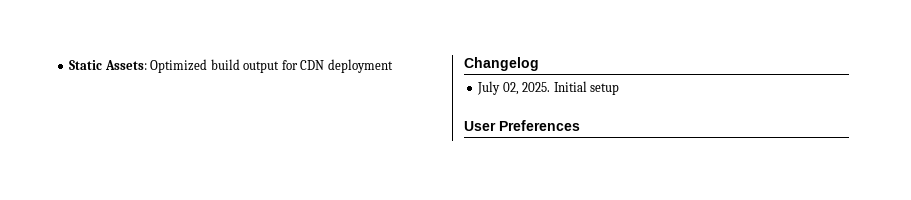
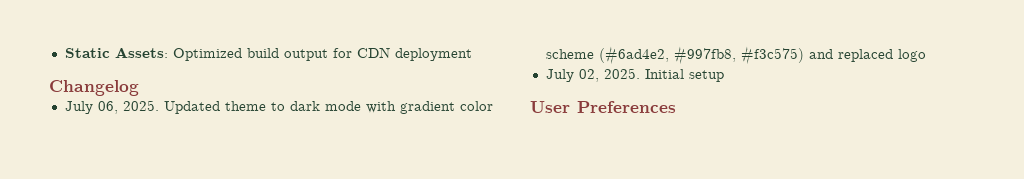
+ July 06, 2025. Updated theme to dark mode with gradient color scheme (#6ad4e2, #997fb8, #f3c575) and replaced logo

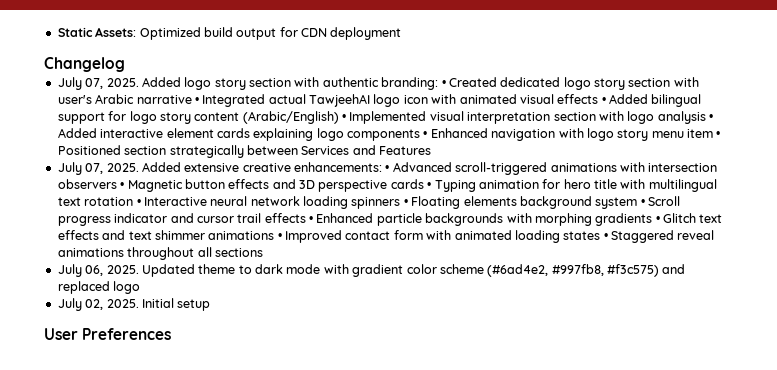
+ July 07, 2025. Added logo story section with authentic branding: • Created dedicated logo story section with user's Arabic narrative • Integrated actual TawjeehAI logo icon with animated visual effects • Added bilingual support for logo story content (Arabic/English) • Implemented visual interpretation section with logo analysis • Added interactive element cards explaining logo components • Enhanced navigation with logo story menu item • Positioned section strategically between Services and Features
+ July 07, 2025. Added extensive creative enhancements: • Advanced scroll-triggered animations with intersection observers • Magnetic button effects and 3D perspective cards • Typing animation for hero title with multilingual text rotation • Interactive neural network loading spinners • Floating elements background system • Scroll progress indicator and cursor trail effects • Enhanced particle backgrounds with morphing gradients • Glitch text effects and text shimmer animations • Improved contact form with animated loading states • Staggered reveal animations throughout all sections

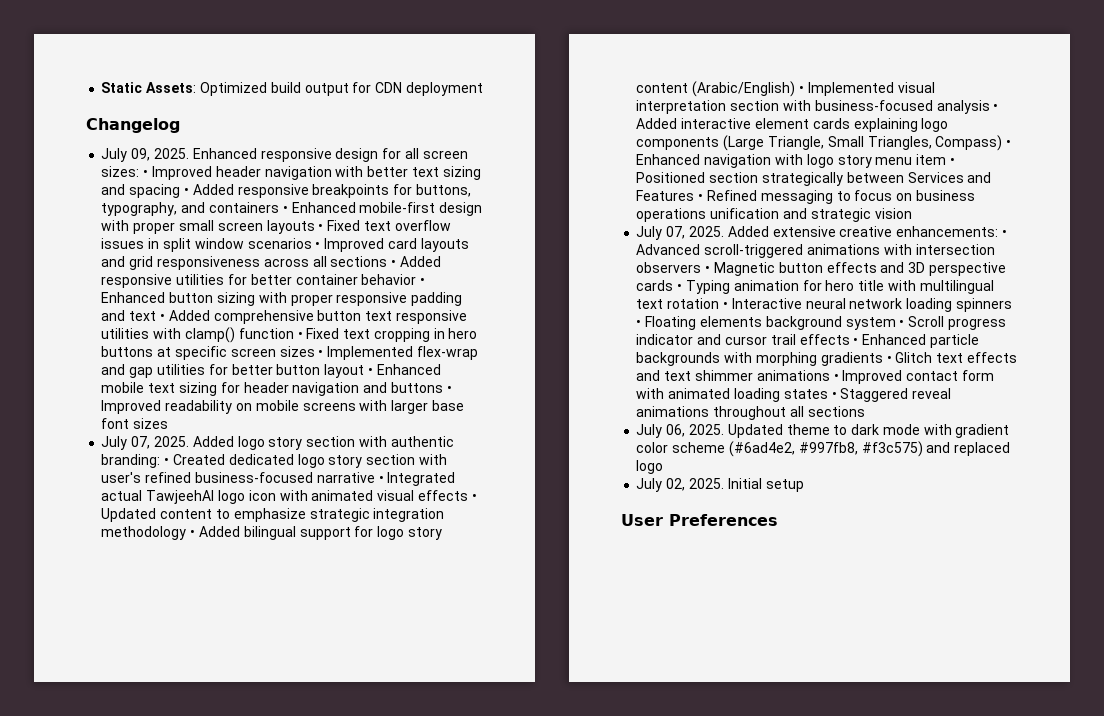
+ July 09, 2025. Enhanced responsive design for all screen sizes: • Improved header navigation with better text sizing and spacing • Added responsive breakpoints for buttons, typography, and containers • Enhanced mobile-first design with proper small screen layouts • Fixed text overflow issues in split window scenarios • Improved card layouts and grid responsiveness across all sections • Added responsive utilities for better container behavior • Enhanced button sizing with proper responsive padding and text • Added comprehensive button text responsive utilities with clamp() function • Fixed text cropping in hero buttons at specific screen sizes • Implemented flex-wrap and gap utilities for better button layout • Enhanced mobile text sizing for header navigation and buttons • Improved readability on mobile screens with larger base font sizes
- • Created dedicated logo story section with user's Arabic narrative • Integrated actual TawjeehAI logo icon with animated visual effects • Added bilingual support for logo story content (Arabic/English) • Implemented visual interpretation section with logo analysis • Added interactive element cards explaining logo components • Enhanced navigation with logo story menu item • Positioned section strategically between Services and Features
+ • Created dedicated logo story section with user's refined business-focused narrative • Integrated actual TawjeehAI logo icon with animated visual effects • Updated content to emphasize strategic integration methodology • Added bilingual support for logo story content (Arabic/English) • Implemented visual interpretation section with business-focused analysis • Added interactive element cards explaining logo components (Large Triangle, Small Triangles, Compass) • Enhanced navigation with logo story menu item • Positioned section strategically between Services and Features • Refined messaging to focus on business operations unification and strategic vision

